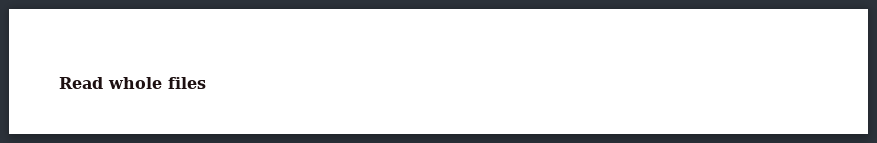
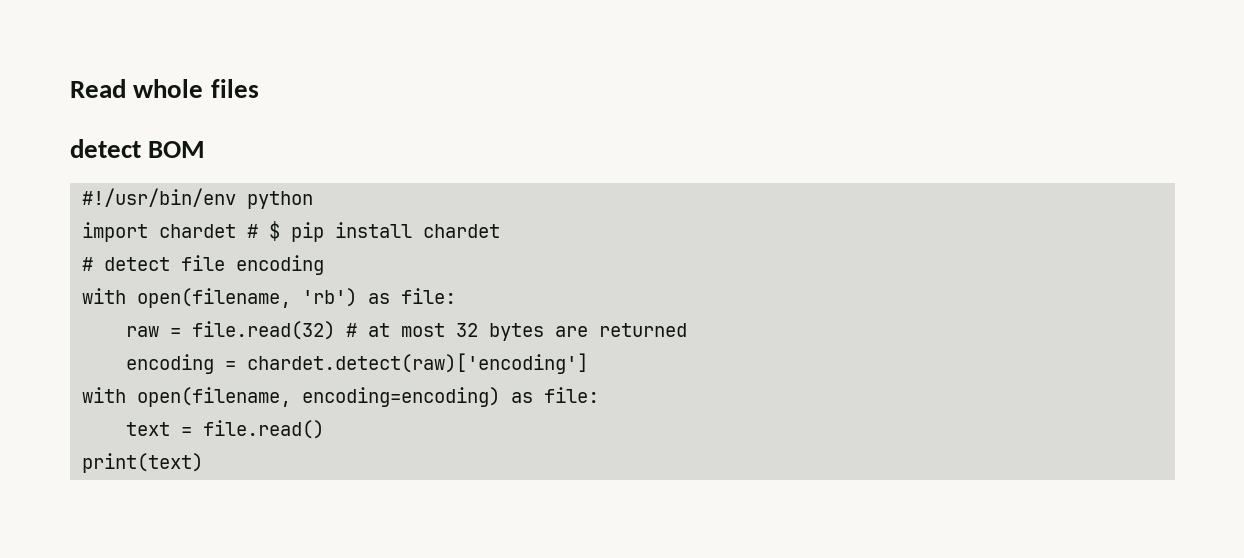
+ detect BOM
+ #!/usr/bin/env python
+ import chardet # $ pip install chardet
+ # detect file encoding
+ with open(filename, 'rb') as file:
+ raw = file.read(32) # at most 32 bytes are returned
+ encoding = chardet.detect(raw)['encoding']
+ with open(filename, encoding=encoding) as file:
+ text = file.read()
+ print(text)

